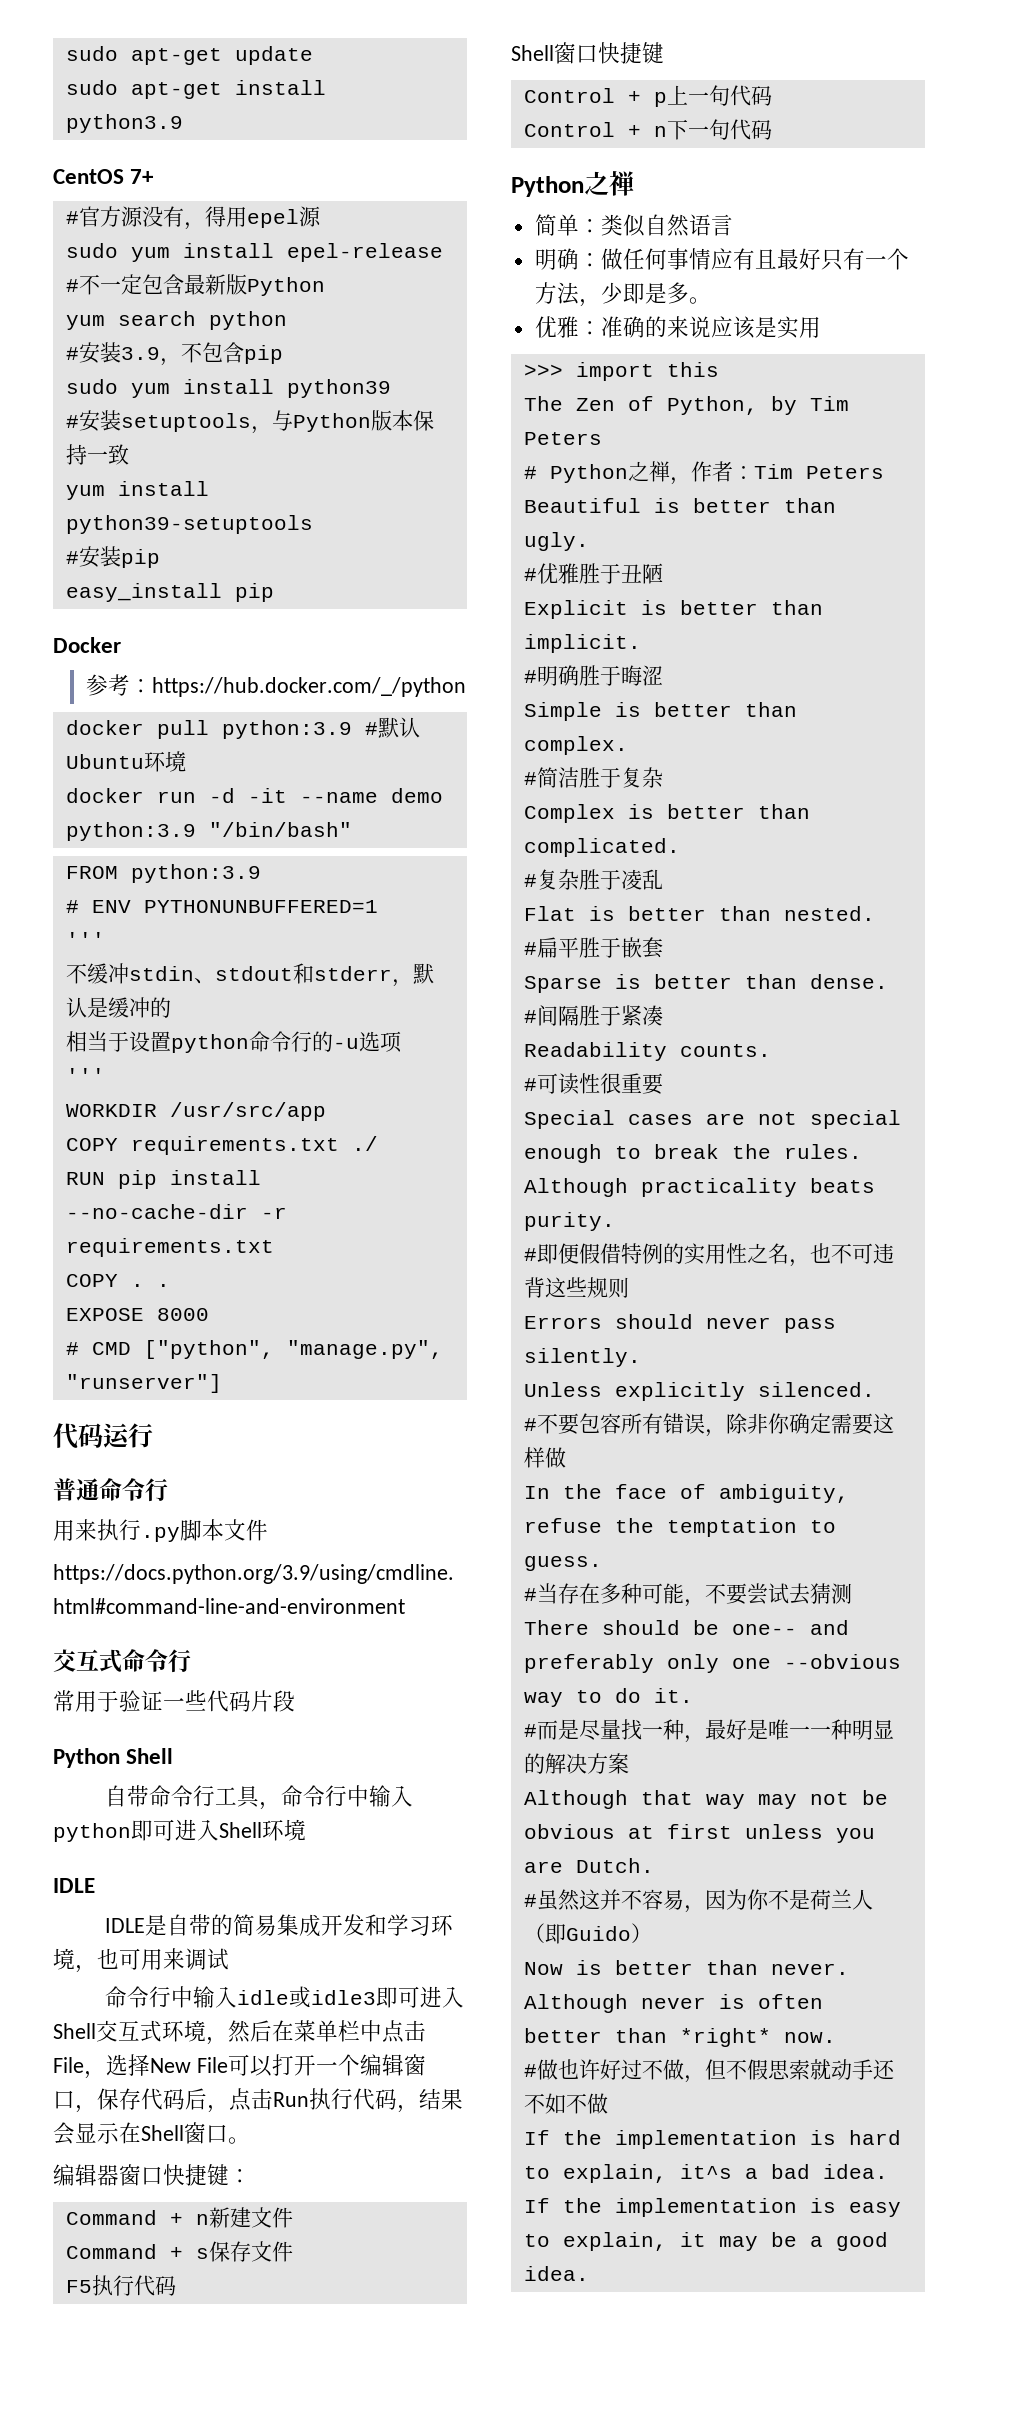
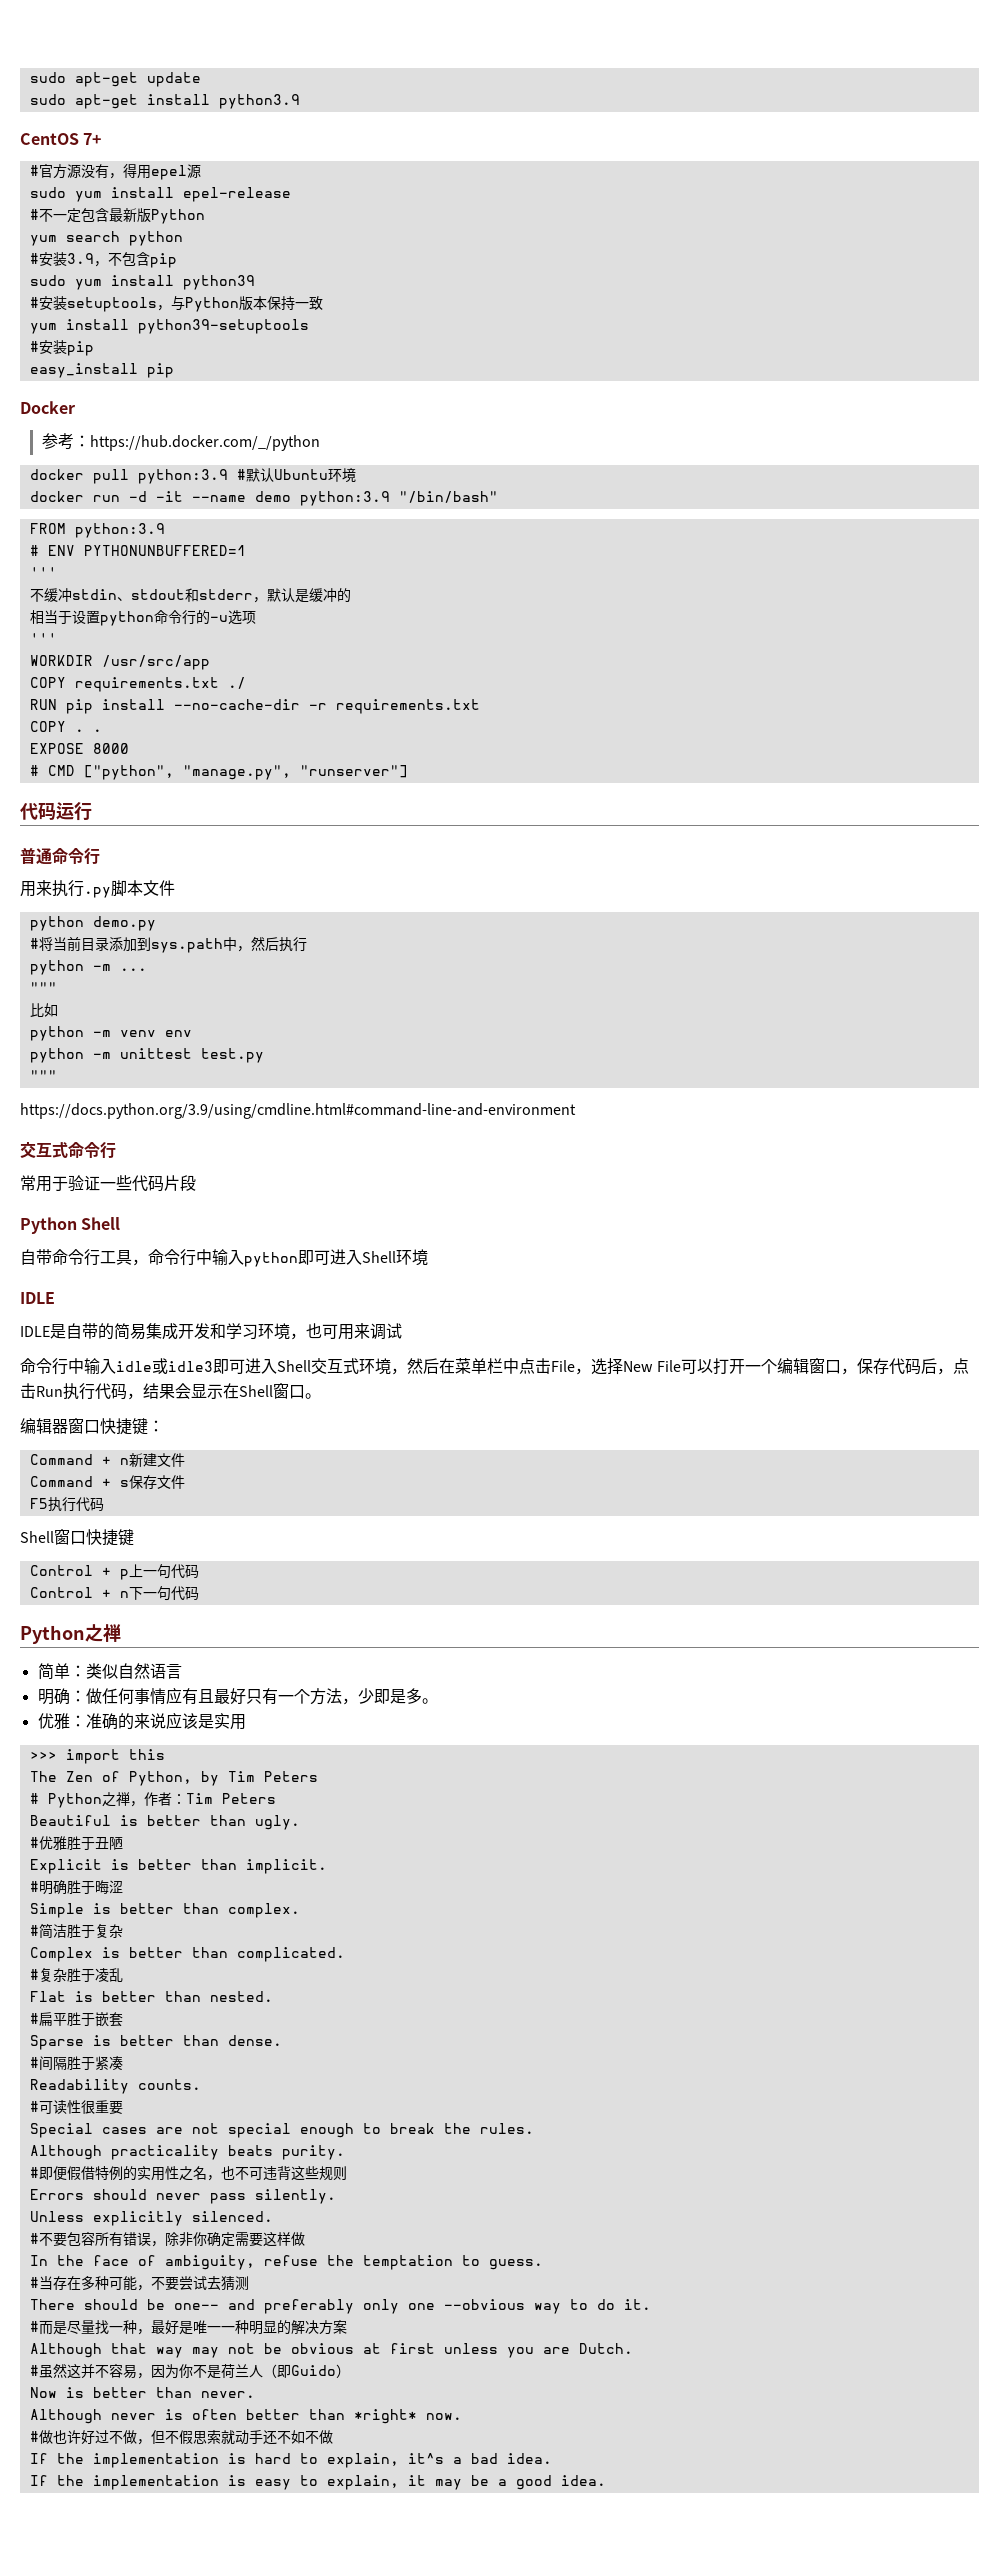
+ python demo.py
+ #将当前目录添加到sys.path中，然后执行
+ python -m ...
+ """
+ 比如
+ python -m venv env
+ python -m unittest test.py
+ """

